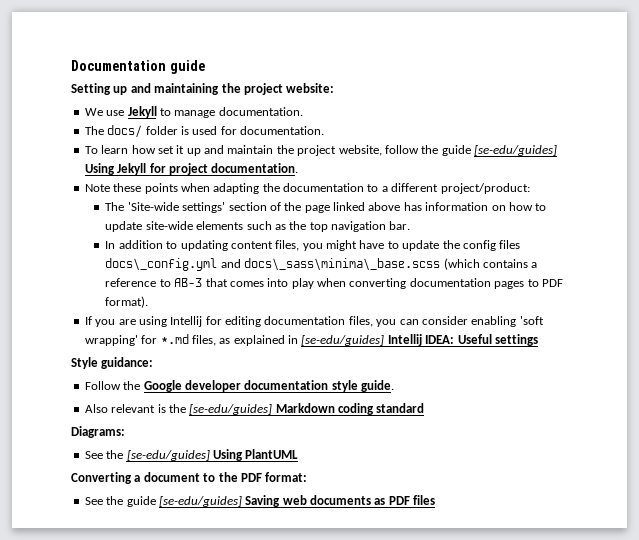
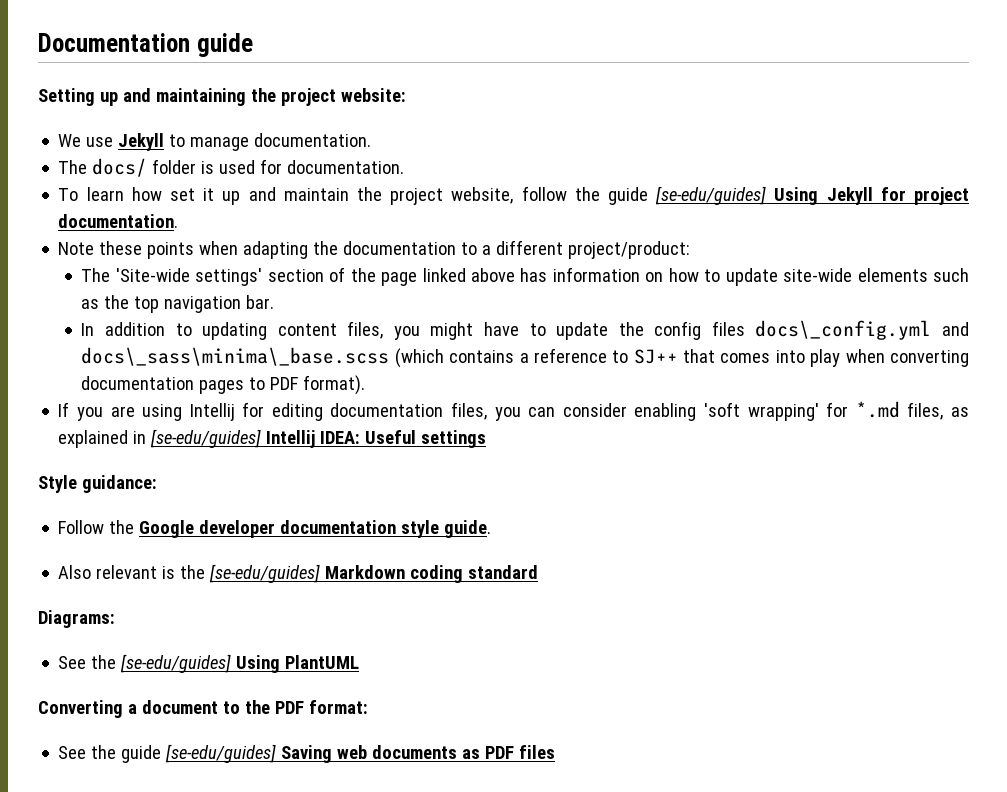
- In addition to updating content files, you might have to update the config files docs\_config.yml and docs\_sass\minima\_base.scss (which contains a reference to AB-3 that comes into play when converting documentation pages to PDF format).
+ In addition to updating content files, you might have to update the config files docs\_config.yml and docs\_sass\minima\_base.scss (which contains a reference to SJ++ that comes into play when converting documentation pages to PDF format).

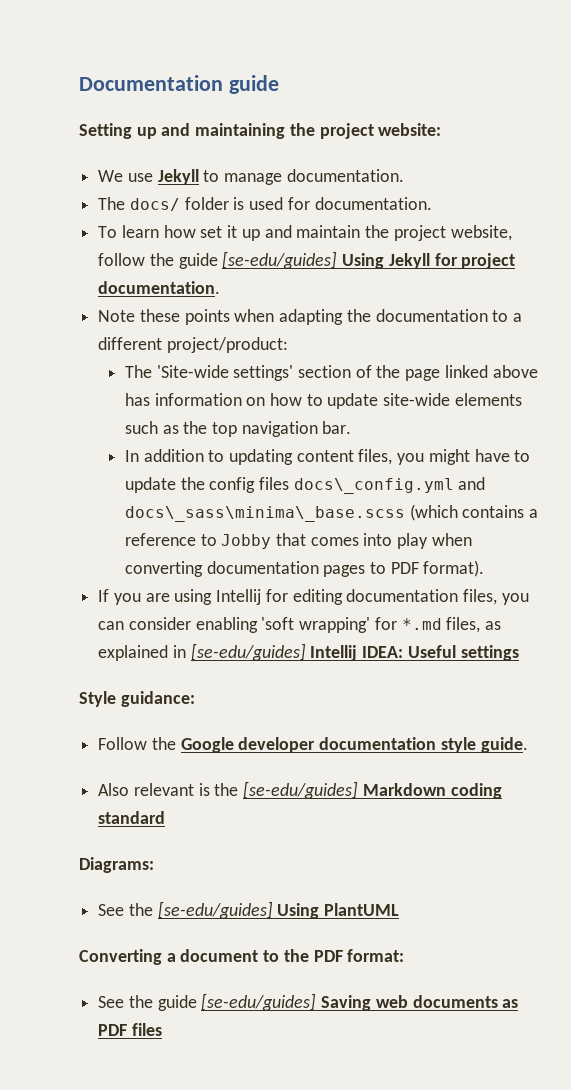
- In addition to updating content files, you might have to update the config files docs\_config.yml and docs\_sass\minima\_base.scss (which contains a reference to SJ++ that comes into play when converting documentation pages to PDF format).
+ In addition to updating content files, you might have to update the config files docs\_config.yml and docs\_sass\minima\_base.scss (which contains a reference to Jobby that comes into play when converting documentation pages to PDF format).

